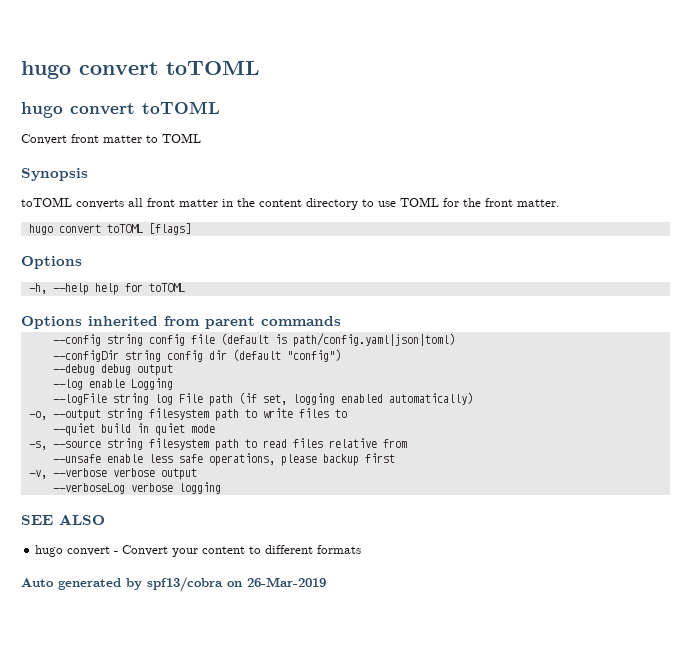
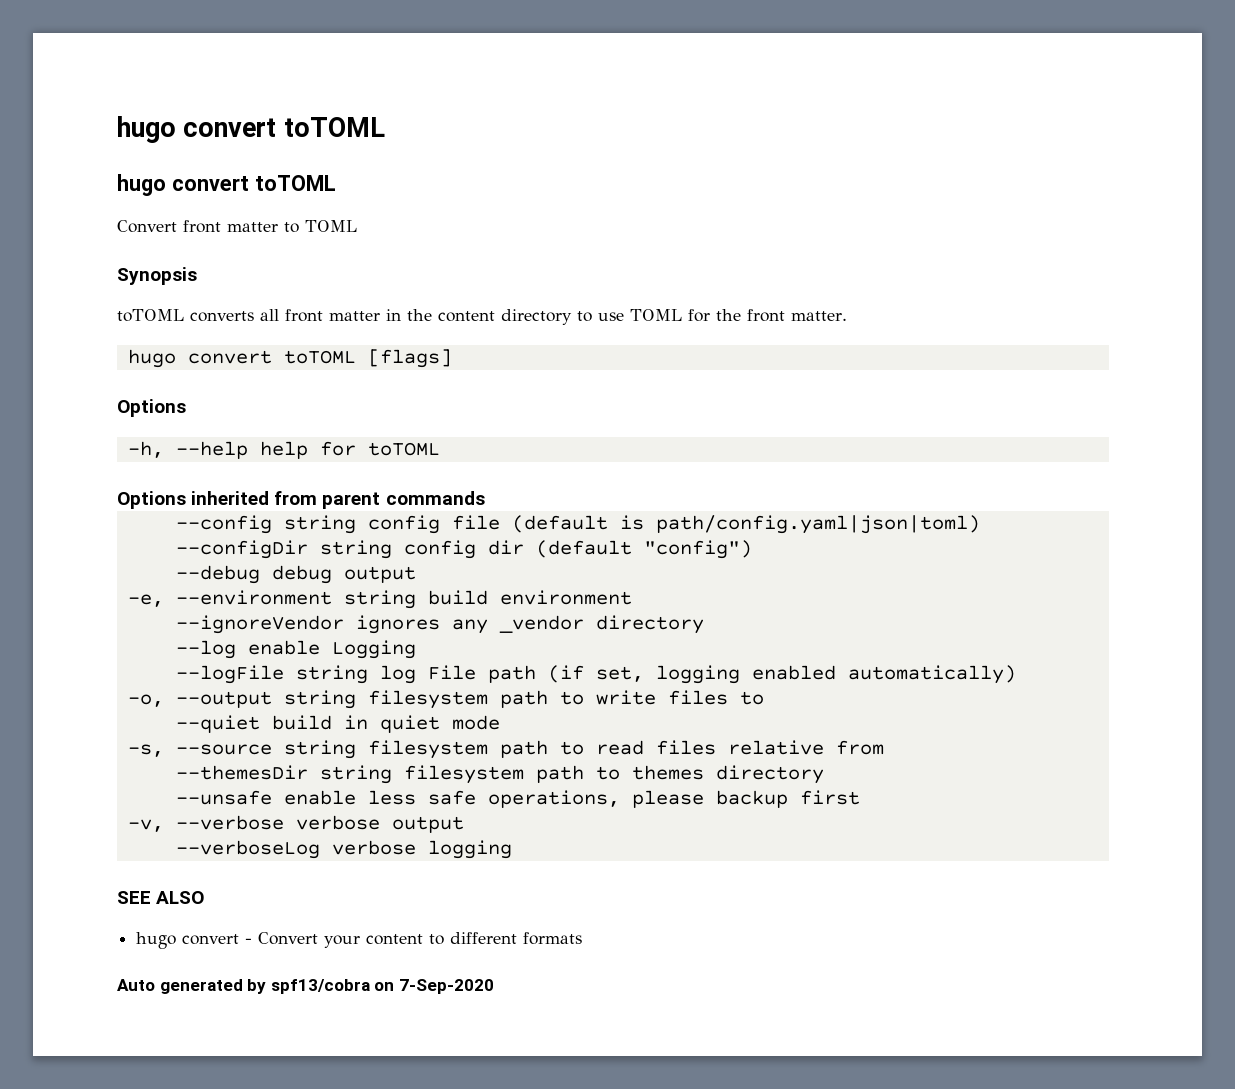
+ -e, --environment string build environment
+ --ignoreVendor ignores any _vendor directory
+ --themesDir string filesystem path to themes directory
- Auto generated by spf13/cobra on 26-Mar-2019
+ Auto generated by spf13/cobra on 7-Sep-2020

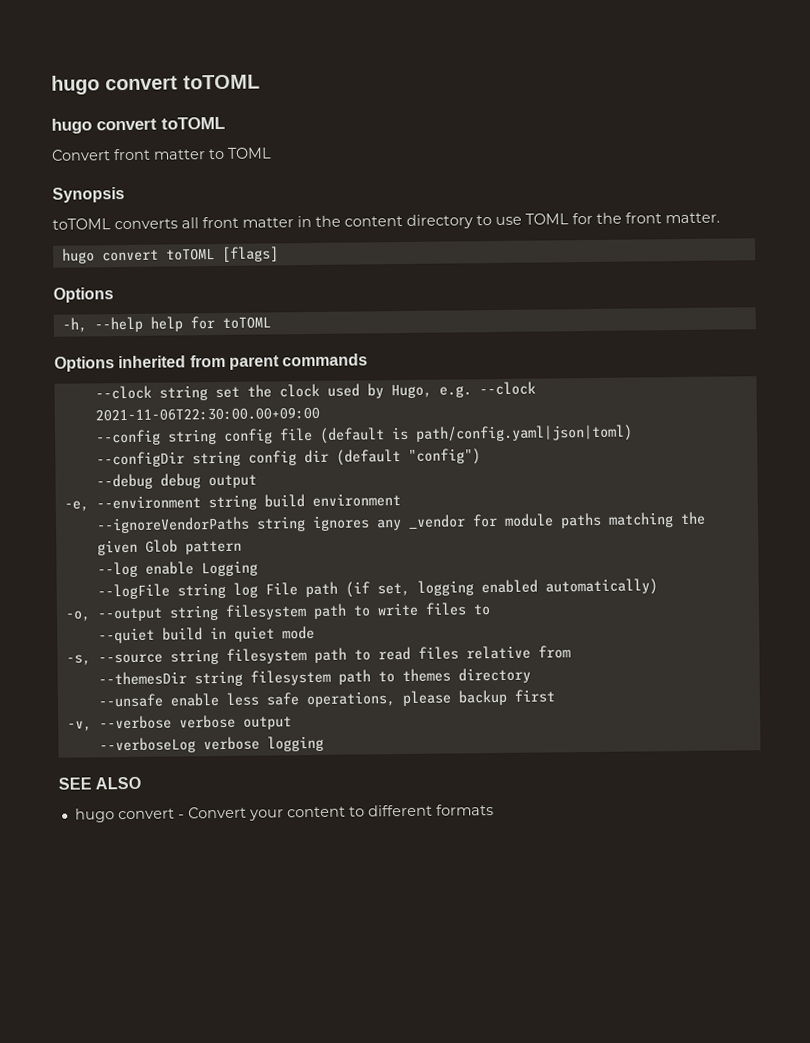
+ --clock string set the clock used by Hugo, e.g. --clock 2021-11-06T22:30:00.00+09:00
- --ignoreVendor ignores any _vendor directory
+ --ignoreVendorPaths string ignores any _vendor for module paths matching the given Glob pattern
- Auto generated by spf13/cobra on 7-Sep-2020

